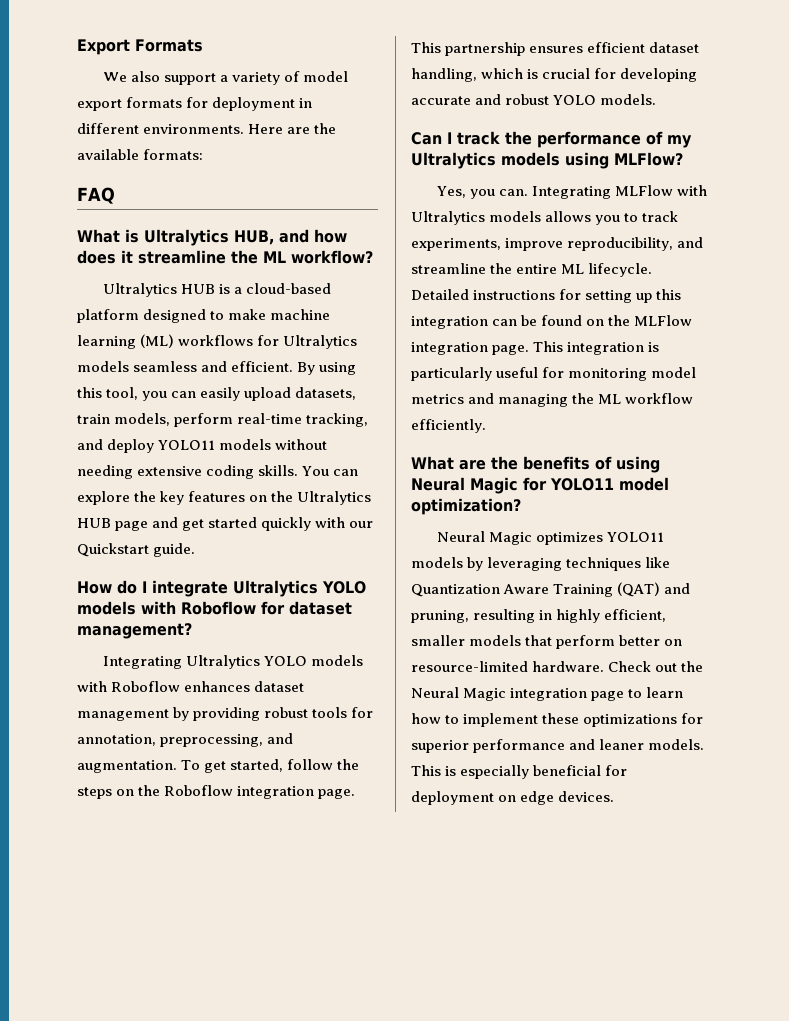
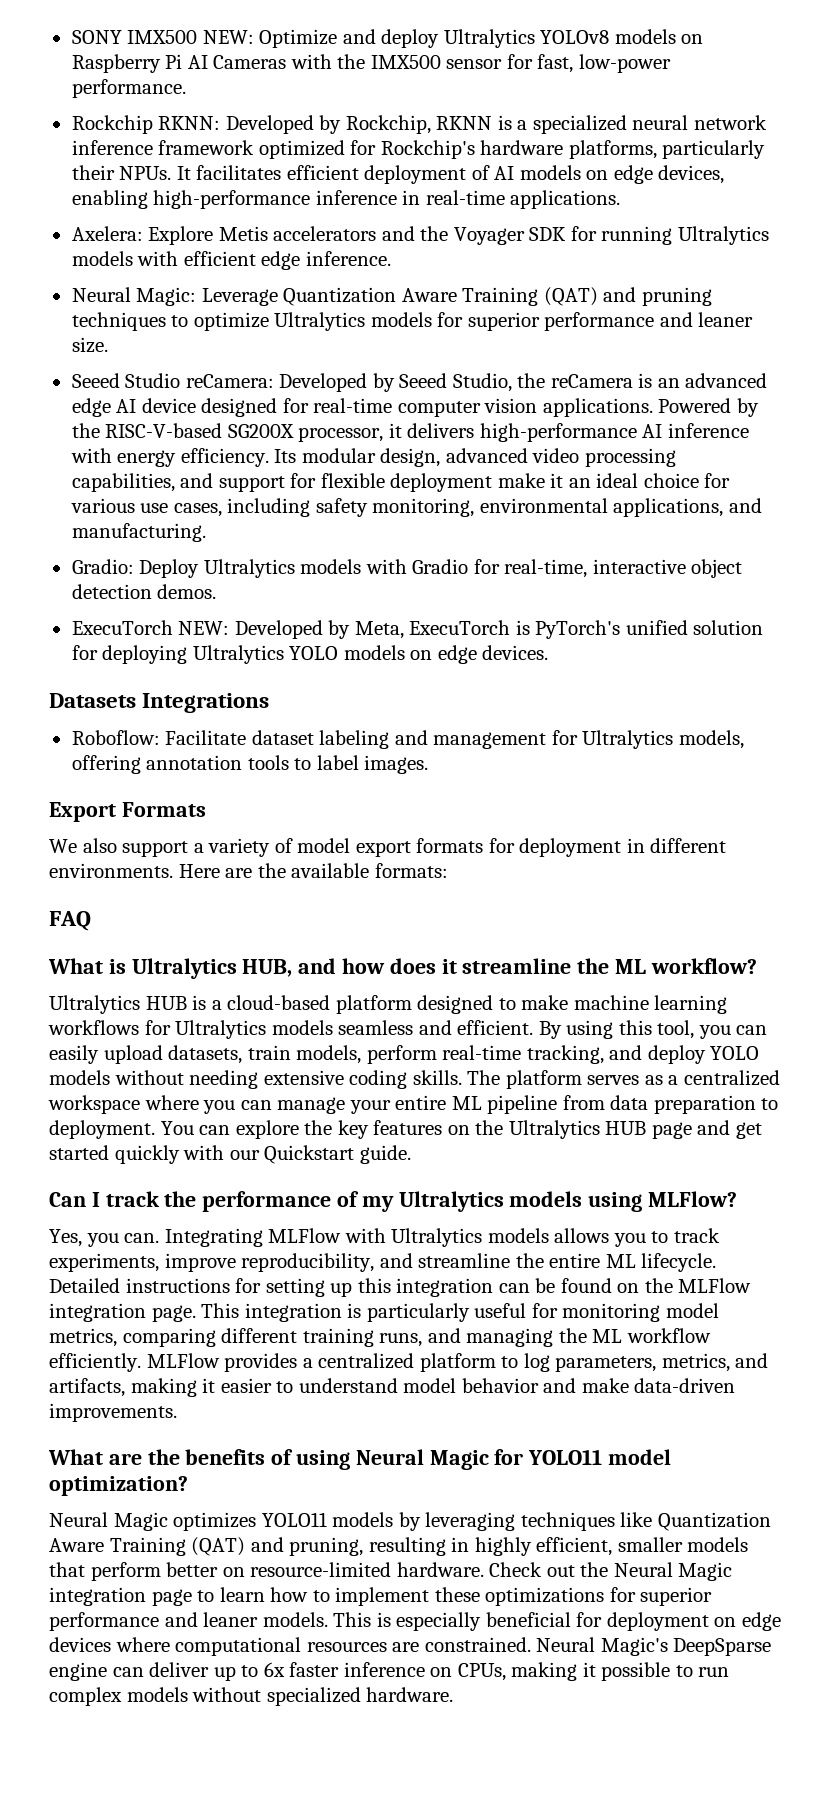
+ SONY IMX500 NEW: Optimize and deploy Ultralytics YOLOv8 models on Raspberry Pi AI Cameras with the IMX500 sensor for fast, low-power performance.
+ Rockchip RKNN: Developed by Rockchip, RKNN is a specialized neural network inference framework optimized for Rockchip's hardware platforms, particularly their NPUs. It facilitates efficient deployment of AI models on edge devices, enabling high-performance inference in real-time applications.
+ Axelera: Explore Metis accelerators and the Voyager SDK for running Ultralytics models with efficient edge inference.
+ Neural Magic: Leverage Quantization Aware Training (QAT) and pruning techniques to optimize Ultralytics models for superior performance and leaner size.
+ Seeed Studio reCamera: Developed by Seeed Studio, the reCamera is an advanced edge AI device designed for real-time computer vision applications. Powered by the RISC-V-based SG200X processor, it delivers high-performance AI inference with energy efficiency. Its modular design, advanced video processing capabilities, and support for flexible deployment make it an ideal choice for various use cases, including safety monitoring, environmental applications, and manufacturing.
+ Gradio: Deploy Ultralytics models with Gradio for real-time, interactive object detection demos.
+ ExecuTorch NEW: Developed by Meta, ExecuTorch is PyTorch's unified solution for deploying Ultralytics YOLO models on edge devices.
+ Datasets Integrations
+ Roboflow: Facilitate dataset labeling and management for Ultralytics models, offering annotation tools to label images.
- Ultralytics HUB is a cloud-based platform designed to make machine learning (ML) workflows for Ultralytics models seamless and efficient.
+ Ultralytics HUB is a cloud-based platform designed to make machine learning workflows for Ultralytics models seamless and efficient.
- By using this tool, you can easily upload datasets, train models, perform real-time tracking, and deploy YOLO11 models without needing extensive coding skills.
+ By using this tool, you can easily upload datasets, train models, perform real-time tracking, and deploy YOLO models without needing extensive coding skills.
+ The platform serves as a centralized workspace where you can manage your entire ML pipeline from data preparation to deployment.
- How do I integrate Ultralytics YOLO models with Roboflow for dataset management?
- Integrating Ultralytics YOLO models with Roboflow enhances dataset management by providing robust tools for annotation, preprocessing, and augmentation. To get started, follow the steps on the Roboflow integration page. This partnership ensures efficient dataset handling, which is crucial for developing accurate and robust YOLO models.
- This integration is particularly useful for monitoring model metrics and managing the ML workflow efficiently.
+ This integration is particularly useful for monitoring model metrics, comparing different training runs, and managing the ML workflow efficiently. MLFlow provides a centralized platform to log parameters, metrics, and artifacts, making it easier to understand model behavior and make data-driven improvements.
- This is especially beneficial for deployment on edge devices.
+ This is especially beneficial for deployment on edge devices where computational resources are constrained. Neural Magic's DeepSparse engine can deliver up to 6x faster inference on CPUs, making it possible to run complex models without specialized hardware.

